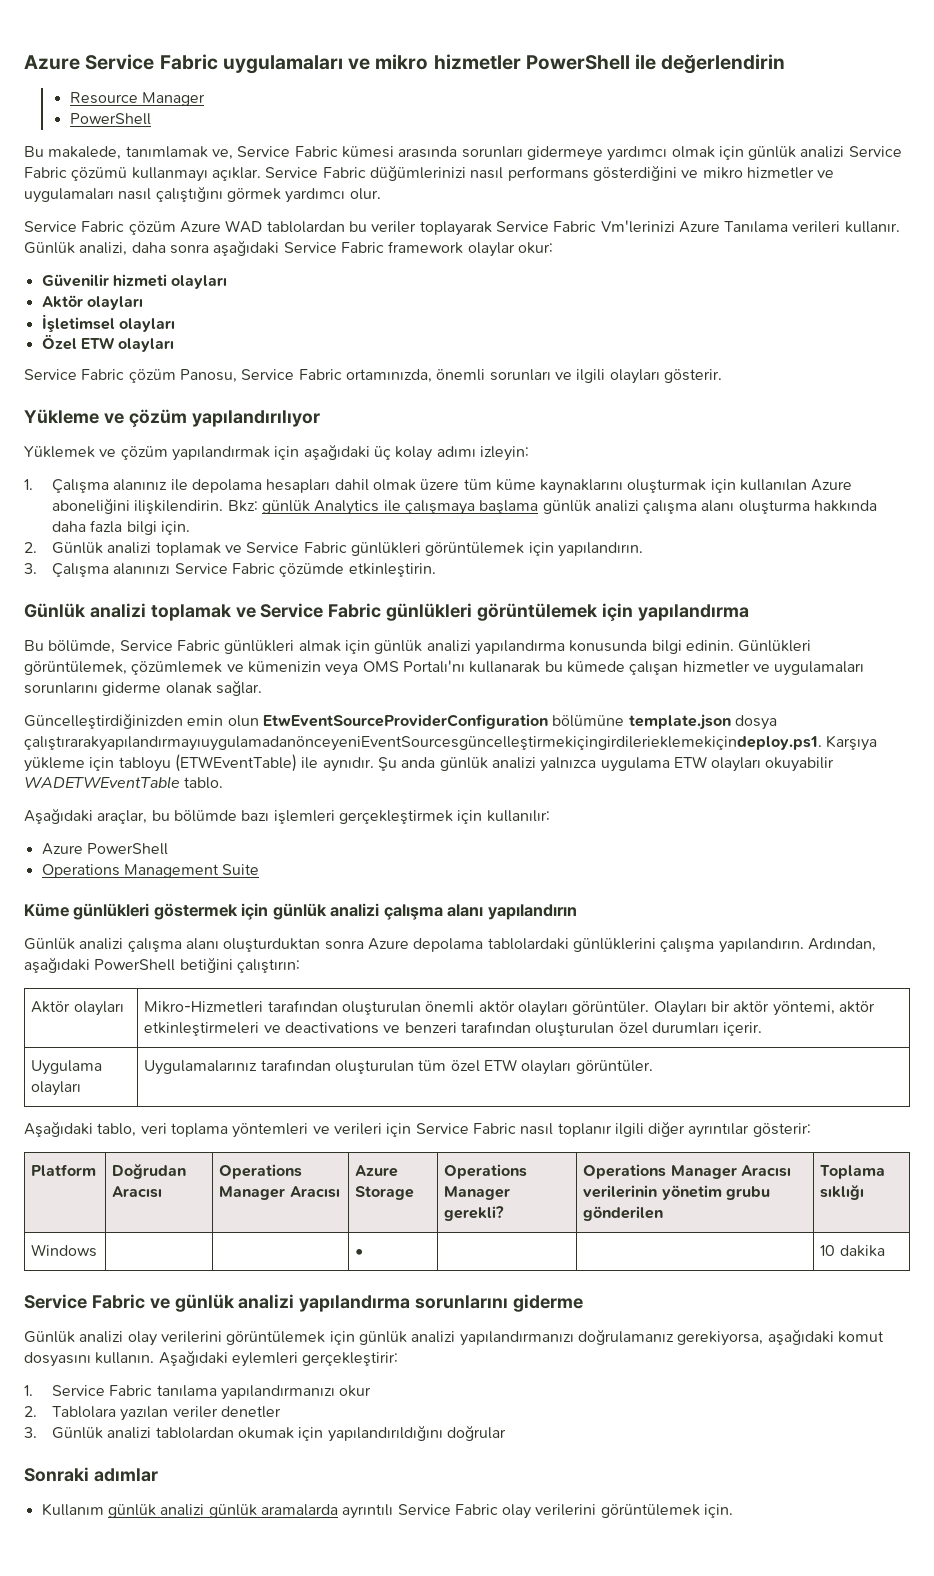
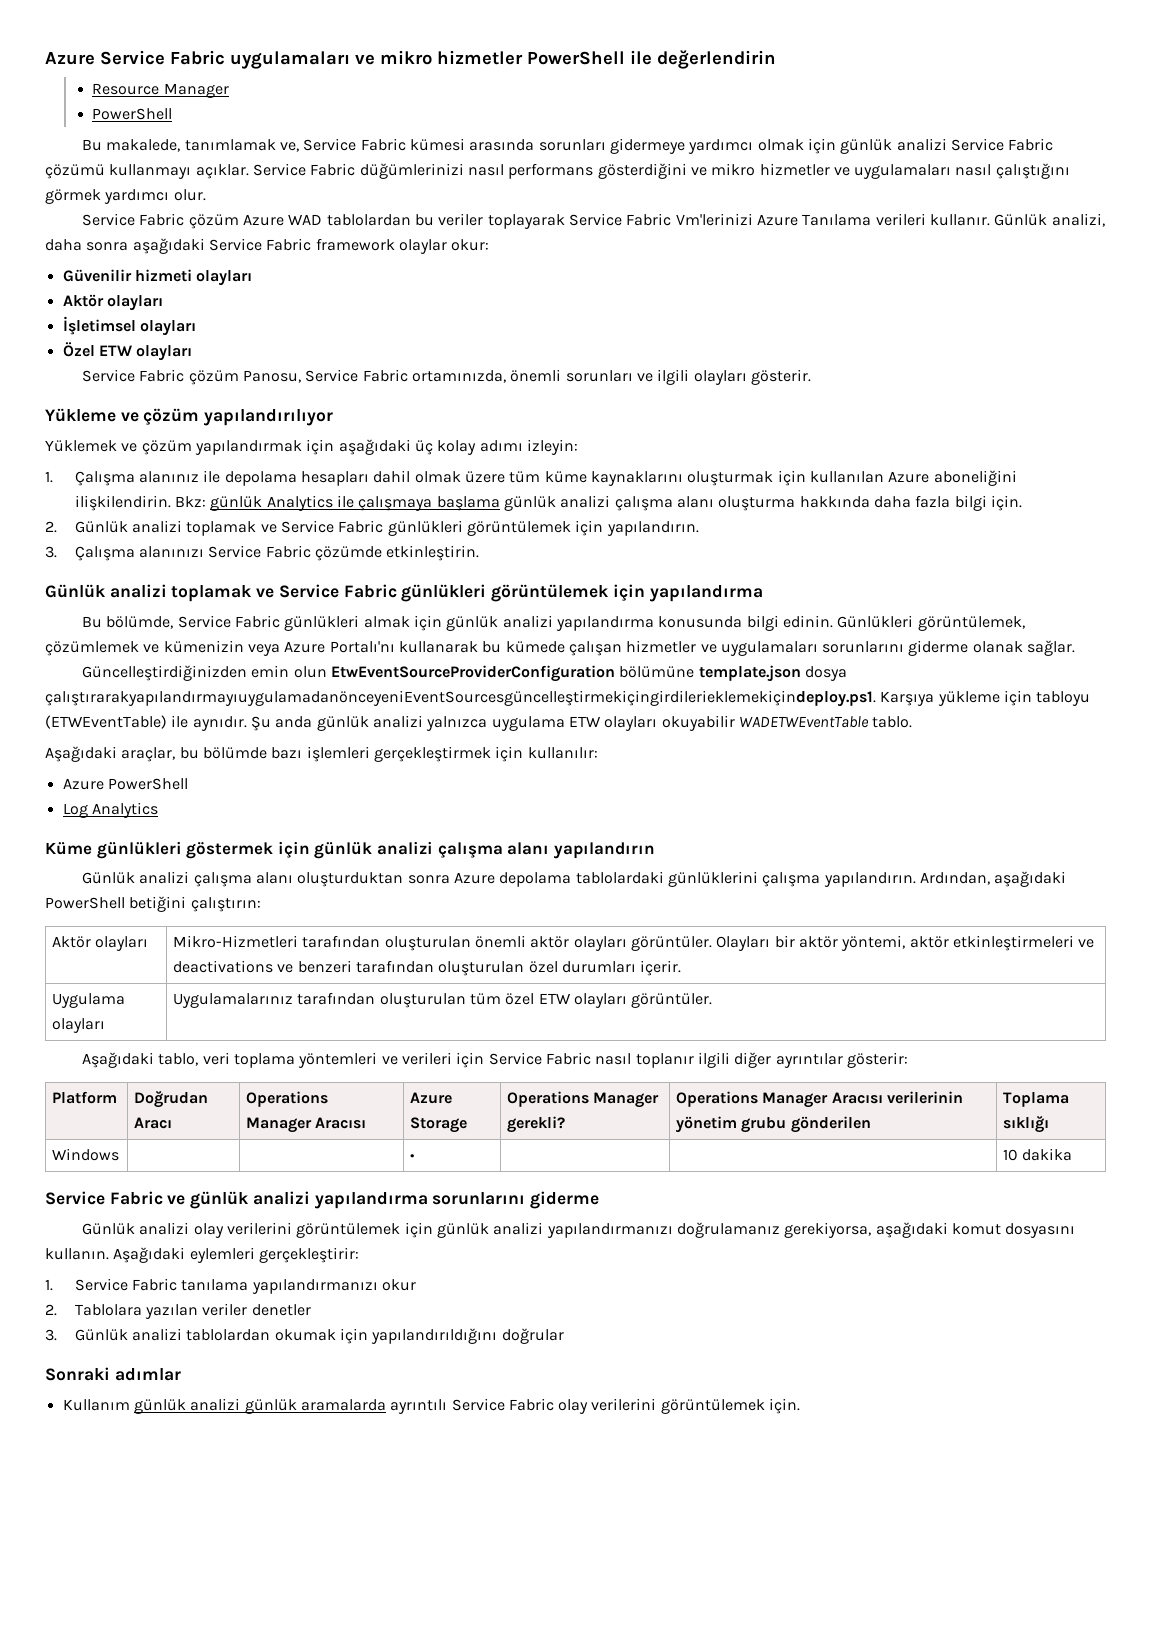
- Günlükleri görüntülemek, çözümlemek ve kümenizin veya OMS Portalı'nı kullanarak bu kümede çalışan hizmetler ve uygulamaları sorunlarını giderme olanak sağlar.
+ Günlükleri görüntülemek, çözümlemek ve kümenizin veya Azure Portalı'nı kullanarak bu kümede çalışan hizmetler ve uygulamaları sorunlarını giderme olanak sağlar.
- Operations Management Suite
+ Log Analytics
- Platform | Doğrudan Aracısı | Operations Manager Aracısı | Azure Storage | Operations Manager gerekli? | Operations Manager Aracısı verilerinin yönetim grubu gönderilen | Toplama sıklığı
+ Platform | Doğrudan Aracı | Operations Manager Aracısı | Azure Storage | Operations Manager gerekli? | Operations Manager Aracısı verilerinin yönetim grubu gönderilen | Toplama sıklığı

